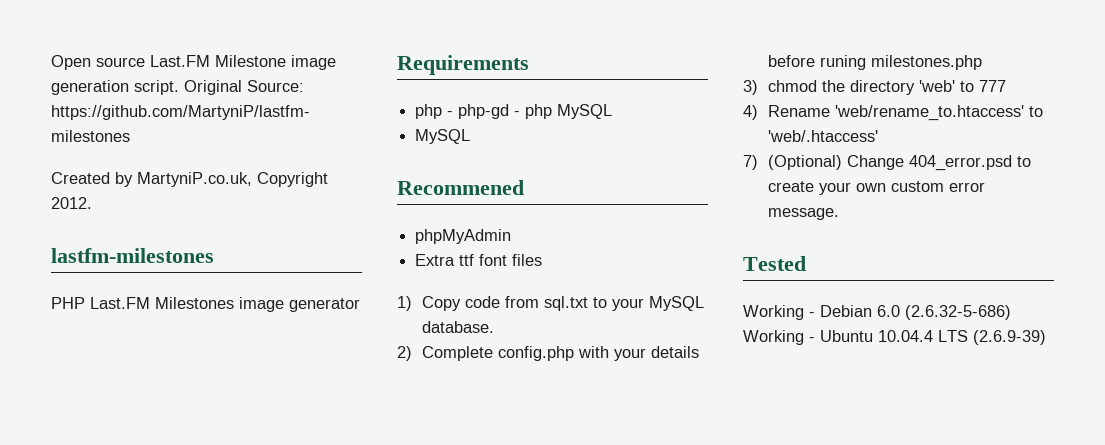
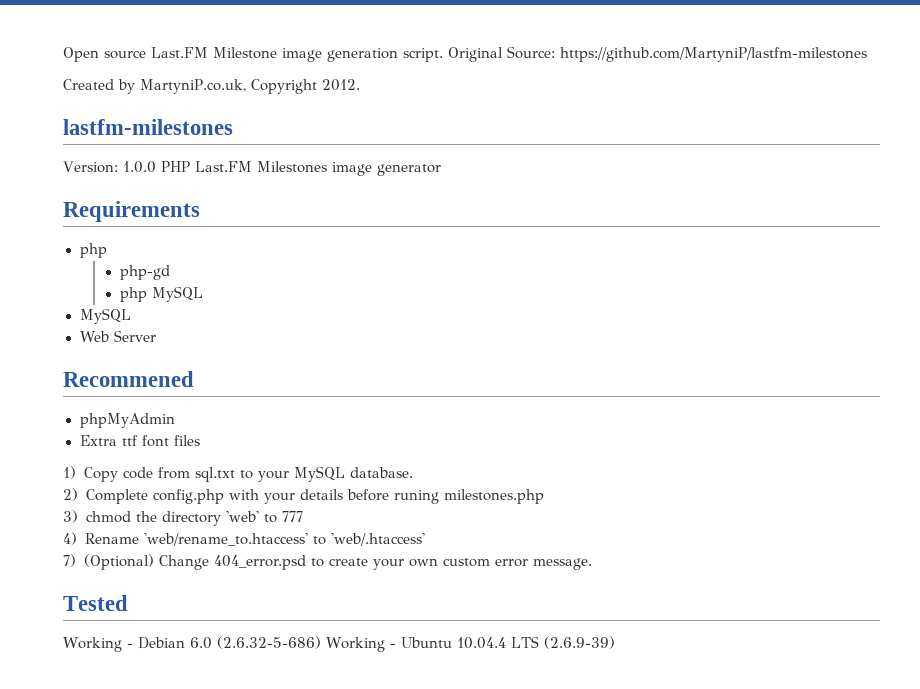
- PHP Last.FM Milestones image generator
+ Version: 1.0.0 PHP Last.FM Milestones image generator
  Requirements
- php - php-gd - php MySQL
+ php
+ php-gd
+ php MySQL
+ Web Server

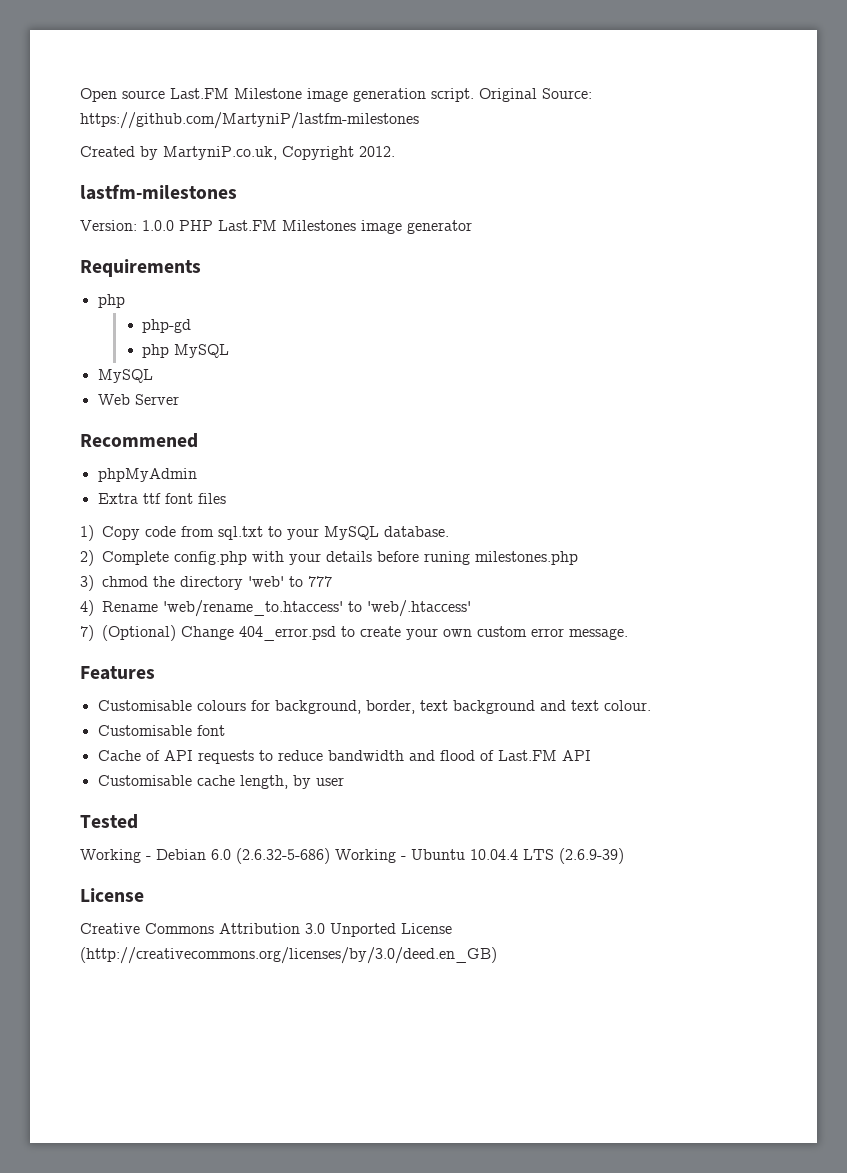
+ Features
+ Customisable colours for background, border, text background and text colour.
+ Customisable font
+ Cache of API requests to reduce bandwidth and flood of Last.FM API
+ Customisable cache length, by user
  Working - Debian 6.0 (2.6.32-5-686) Working - Ubuntu 10.04.4 LTS (2.6.9-39)
+ License
+ Creative Commons Attribution 3.0 Unported License (http://creativecommons.org/licenses/by/3.0/deed.en_GB)

